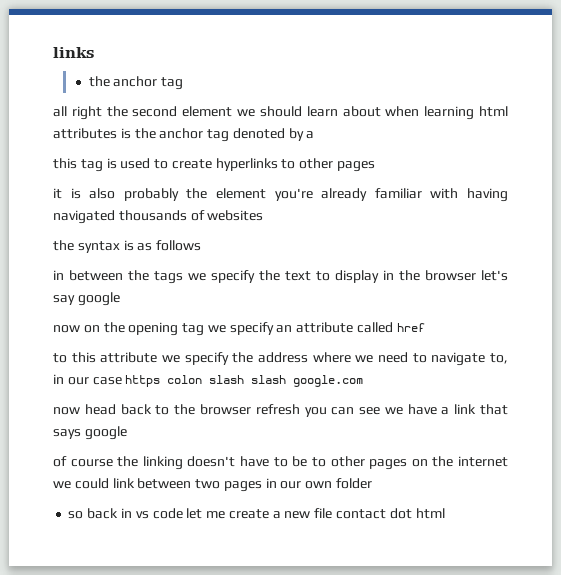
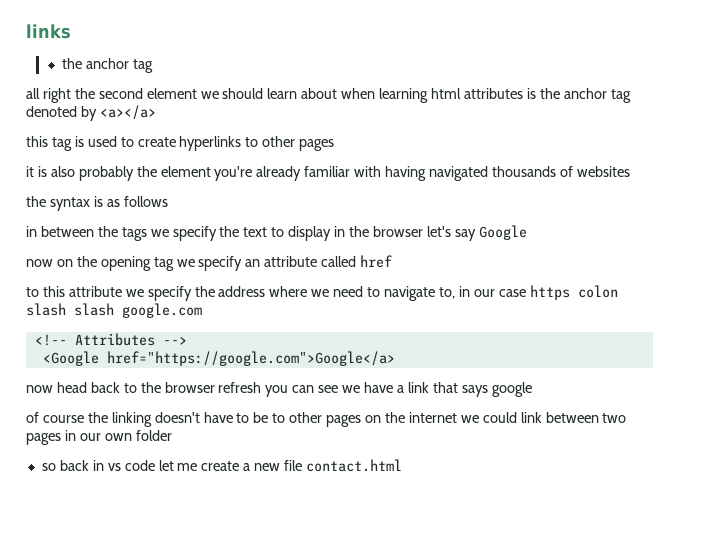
- all right the second element we should learn about when learning html attributes is the anchor tag denoted by a
+ all right the second element we should learn about when learning html attributes is the anchor tag denoted by <a></a>
- in between the tags we specify the text to display in the browser let's say google
+ in between the tags we specify the text to display in the browser let's say Google
+ <!-- Attributes -->
+ <Google href="https://google.com">Google</a>
- so back in vs code let me create a new file contact dot html
+ so back in vs code let me create a new file contact.html

